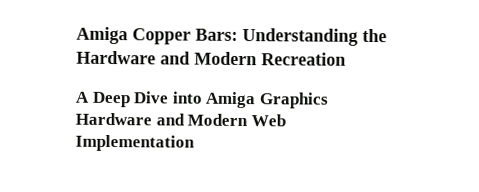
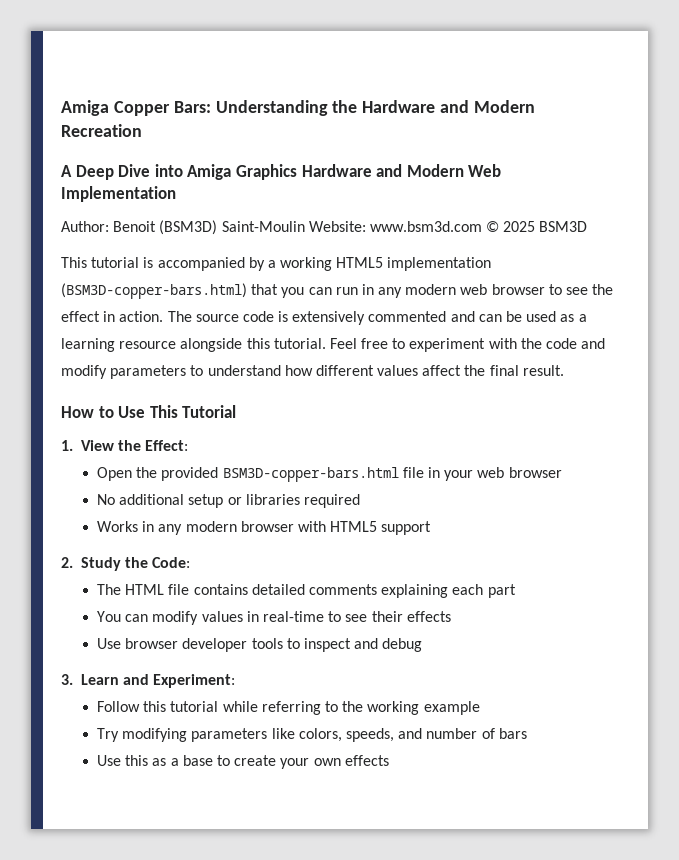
+ Author: Benoit (BSM3D) Saint-Moulin Website: www.bsm3d.com © 2025 BSM3D
+ This tutorial is accompanied by a working HTML5 implementation (BSM3D-copper-bars.html) that you can run in any modern web browser to see the effect in action. The source code is extensively commented and can be used as a learning resource alongside this tutorial. Feel free to experiment with the code and modify parameters to understand how different values affect the final result.
+ How to Use This Tutorial
+ 1. View the Effect:
+ Open the provided BSM3D-copper-bars.html file in your web browser
+ No additional setup or libraries required
+ Works in any modern browser with HTML5 support
+ 2. Study the Code:
+ The HTML file contains detailed comments explaining each part
+ You can modify values in real-time to see their effects
+ Use browser developer tools to inspect and debug
+ 3. Learn and Experiment:
+ Follow this tutorial while referring to the working example
+ Try modifying parameters like colors, speeds, and number of bars
+ Use this as a base to create your own effects

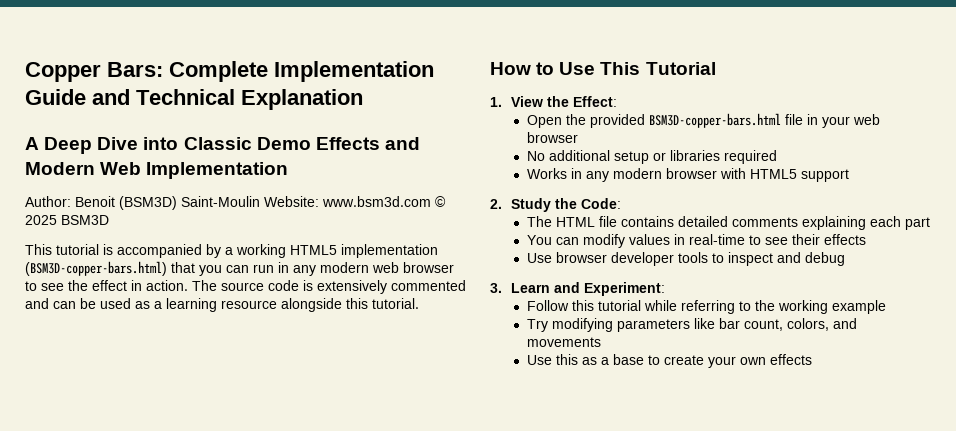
- Amiga Copper Bars: Understanding the Hardware and Modern Recreation
+ Copper Bars: Complete Implementation Guide and Technical Explanation
- A Deep Dive into Amiga Graphics Hardware and Modern Web Implementation
+ A Deep Dive into Classic Demo Effects and Modern Web Implementation
- Feel free to experiment with the code and modify parameters to understand how different values affect the final result.
- Try modifying parameters like colors, speeds, and number of bars
+ Try modifying parameters like bar count, colors, and movements

